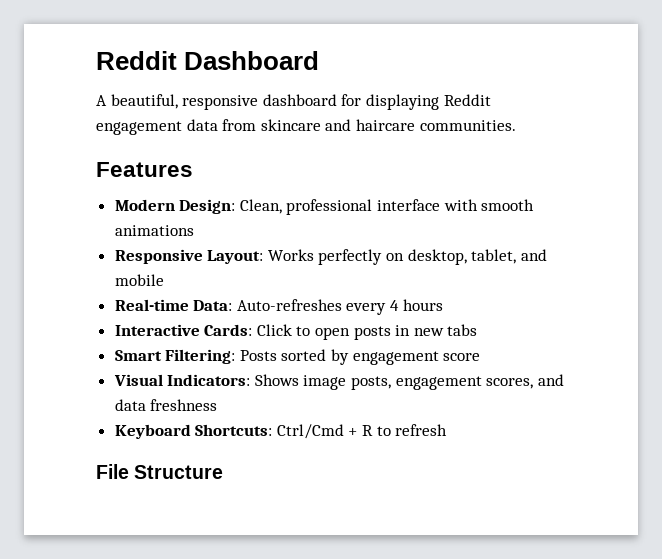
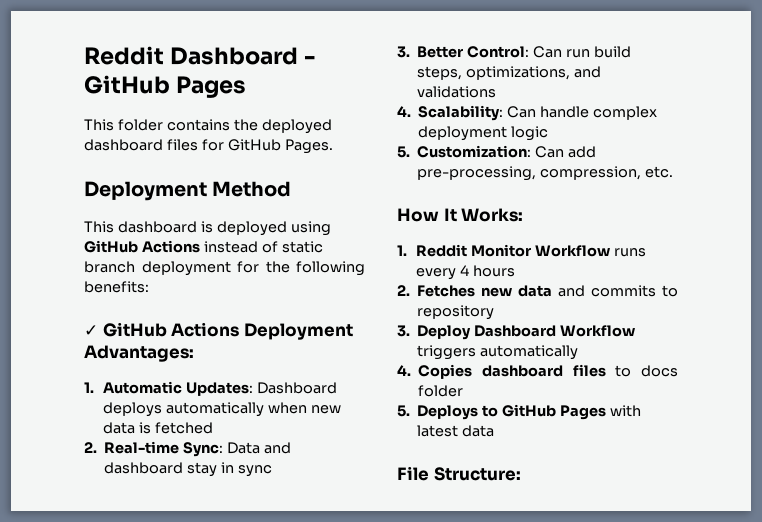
- Reddit Dashboard
- A beautiful, responsive dashboard for displaying Reddit engagement data from skincare and haircare communities.
- Features
- Modern Design: Clean, professional interface with smooth animations
- Responsive Layout: Works perfectly on desktop, tablet, and mobile
- Real-time Data: Auto-refreshes every 4 hours
- Interactive Cards: Click to open posts in new tabs
- Smart Filtering: Posts sorted by engagement score
- Visual Indicators: Shows image posts, engagement scores, and data freshness
- Keyboard Shortcuts: Ctrl/Cmd + R to refresh
+ Reddit Dashboard - GitHub Pages
+ This folder contains the deployed dashboard files for GitHub Pages.
+ Deployment Method
+ This dashboard is deployed using GitHub Actions instead of static branch deployment for the following benefits:
+ ✓ GitHub Actions Deployment Advantages:
+ 1. Automatic Updates: Dashboard deploys automatically when new data is fetched
+ 2. Real-time Sync: Data and dashboard stay in sync
+ 3. Better Control: Can run build steps, optimizations, and validations
+ 4. Scalability: Can handle complex deployment logic
+ 5. Customization: Can add pre-processing, compression, etc.
+ How It Works:
+ 1. Reddit Monitor Workflow runs every 4 hours
+ 2. Fetches new data and commits to repository
+ 3. Deploy Dashboard Workflow triggers automatically
+ 4. Copies dashboard files to docs folder
+ 5. Deploys to GitHub Pages with latest data
- File Structure
+ File Structure:

